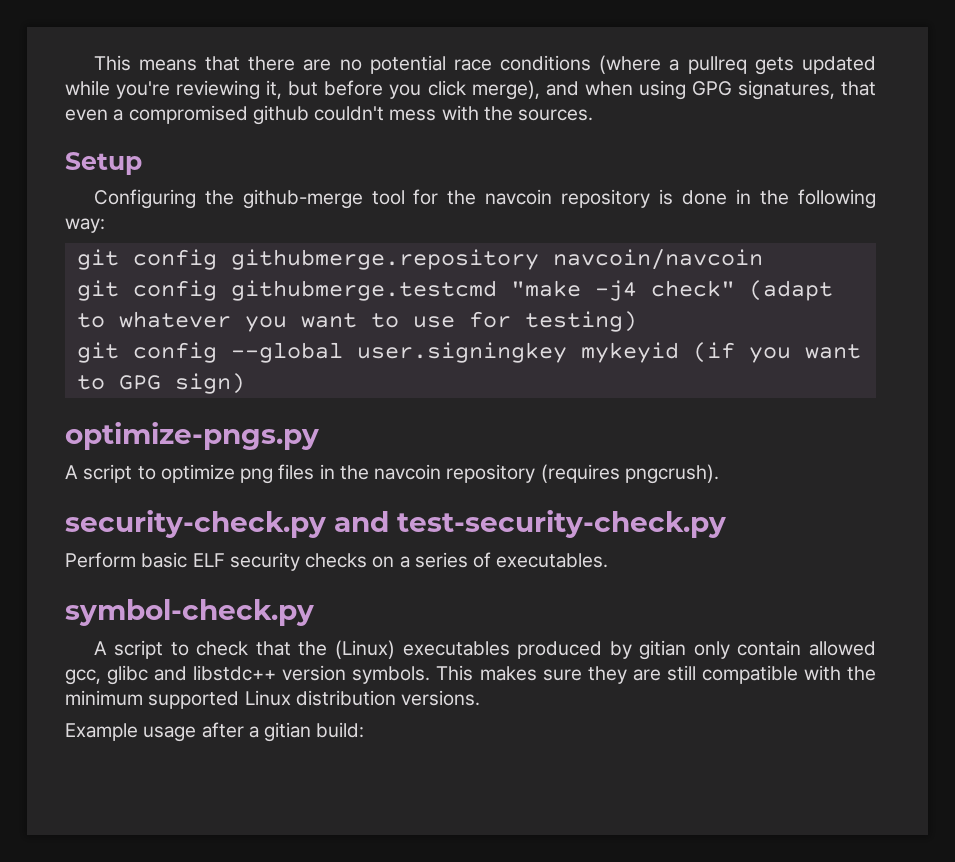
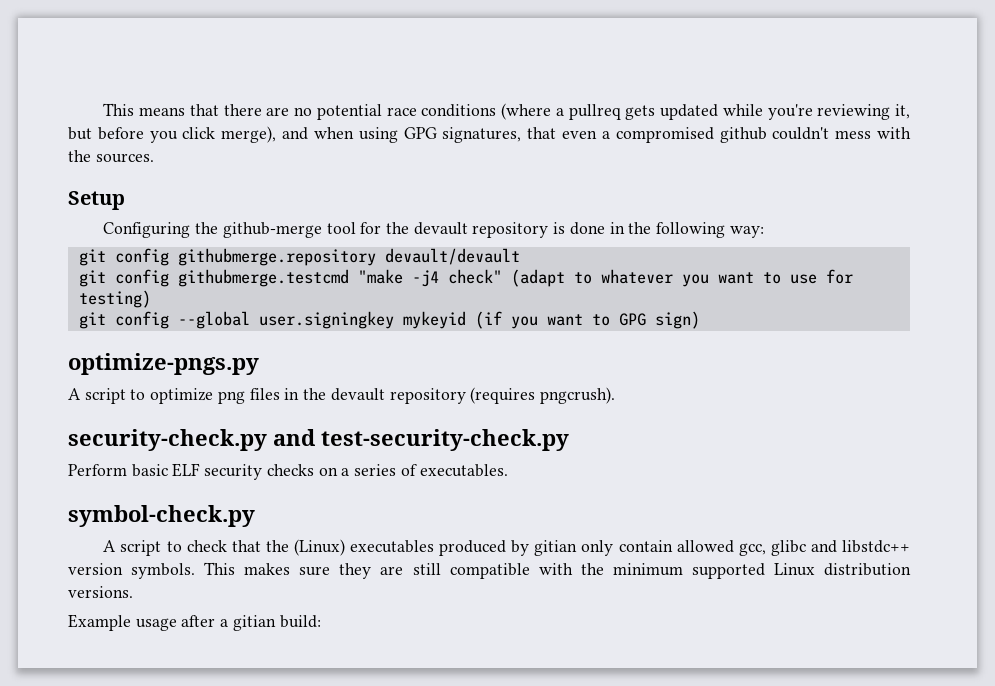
- Configuring the github-merge tool for the navcoin repository is done in the following way:
+ Configuring the github-merge tool for the devault repository is done in the following way:
- git config githubmerge.repository navcoin/navcoin
+ git config githubmerge.repository devault/devault
- A script to optimize png files in the navcoin repository (requires pngcrush).
+ A script to optimize png files in the devault repository (requires pngcrush).

